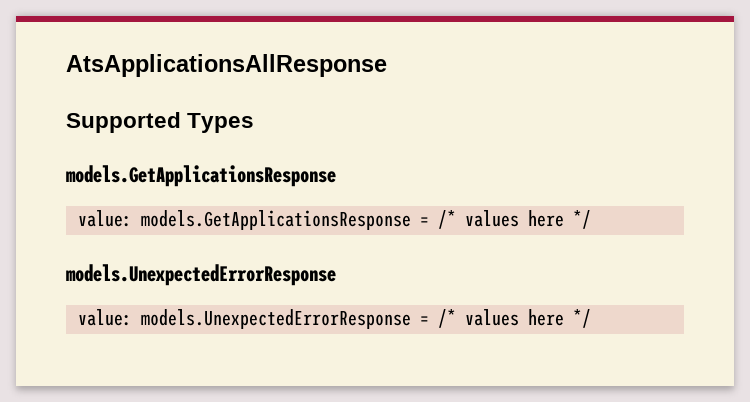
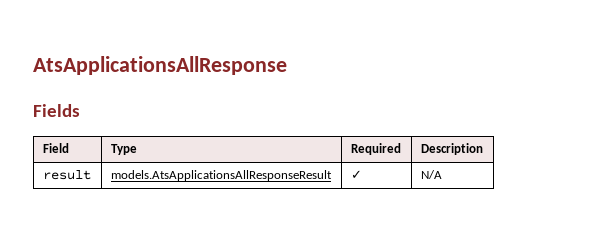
- Supported Types
- models.GetApplicationsResponse
- value: models.GetApplicationsResponse = /* values here */
- models.UnexpectedErrorResponse
- value: models.UnexpectedErrorResponse = /* values here */
+ Fields
+ Field | Type | Required | Description
+ result | models.AtsApplicationsAllResponseResult | ✓ | N/A

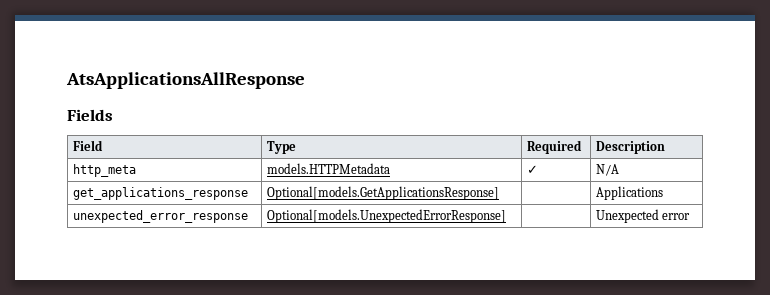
- result | models.AtsApplicationsAllResponseResult | ✓ | N/A
+ http_meta | models.HTTPMetadata | ✓ | N/A
+ get_applications_response | Optional[models.GetApplicationsResponse] | | Applications
+ unexpected_error_response | Optional[models.UnexpectedErrorResponse] | | Unexpected error

